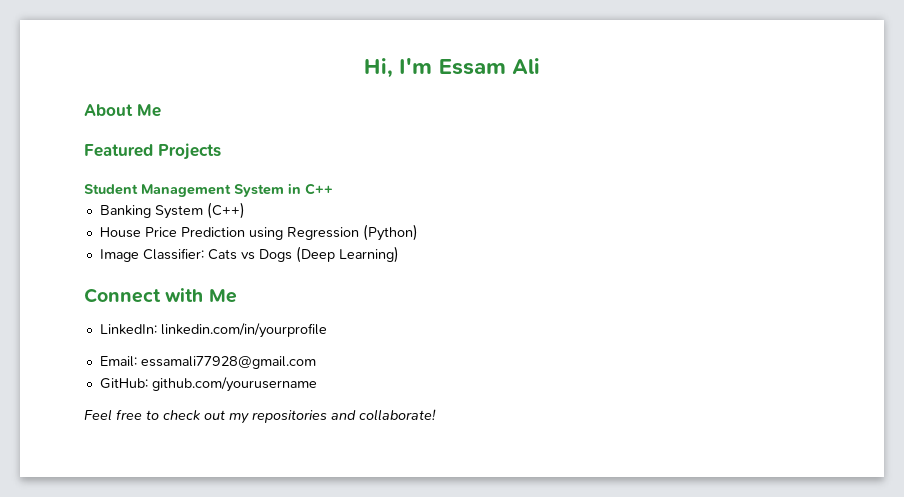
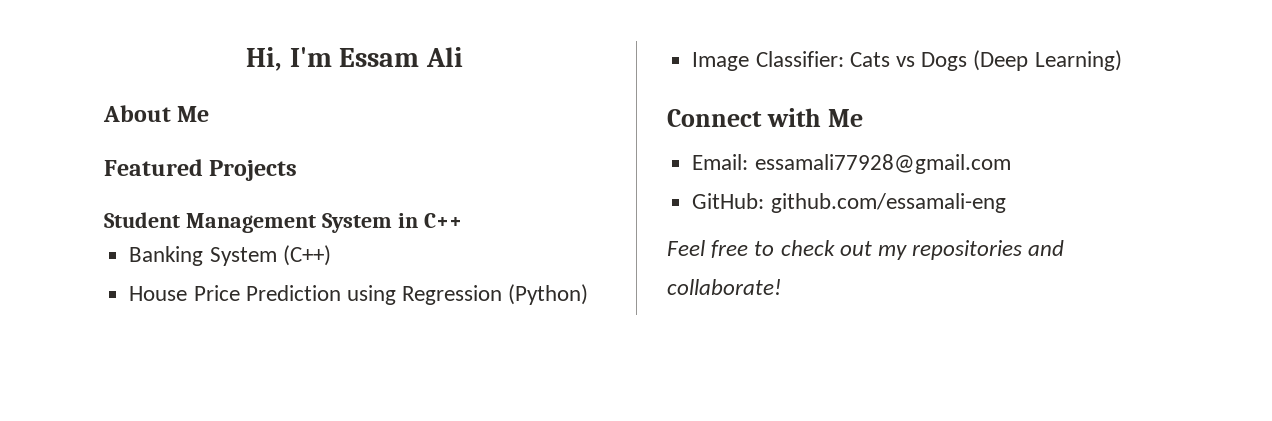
- LinkedIn: linkedin.com/in/yourprofile
- GitHub: github.com/yourusername
+ GitHub: github.com/essamali-eng

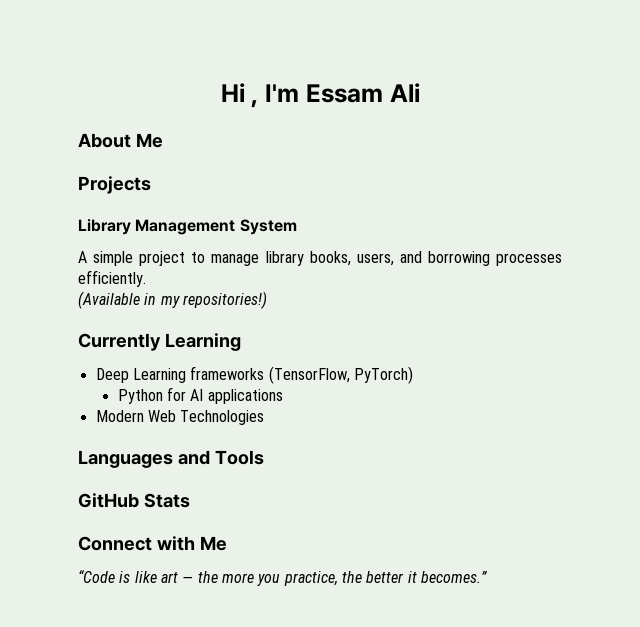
- Hi, I'm Essam Ali
+ Hi , I'm Essam Ali
- Featured Projects
+ Projects
- Student Management System in C++
- Banking System (C++)
- House Price Prediction using Regression (Python)
- Image Classifier: Cats vs Dogs (Deep Learning)
+ Library Management System
+ A simple project to manage library books, users, and borrowing processes efficiently.
+ (Available in my repositories!)
+ Currently Learning
+ Deep Learning frameworks (TensorFlow, PyTorch)
+ Python for AI applications
+ Modern Web Technologies
+ Languages and Tools
+ GitHub Stats
  Connect with Me
- Email: essamali77928@gmail.com
- GitHub: github.com/essamali-eng
- Feel free to check out my repositories and collaborate!
+ “Code is like art — the more you practice, the better it becomes.”

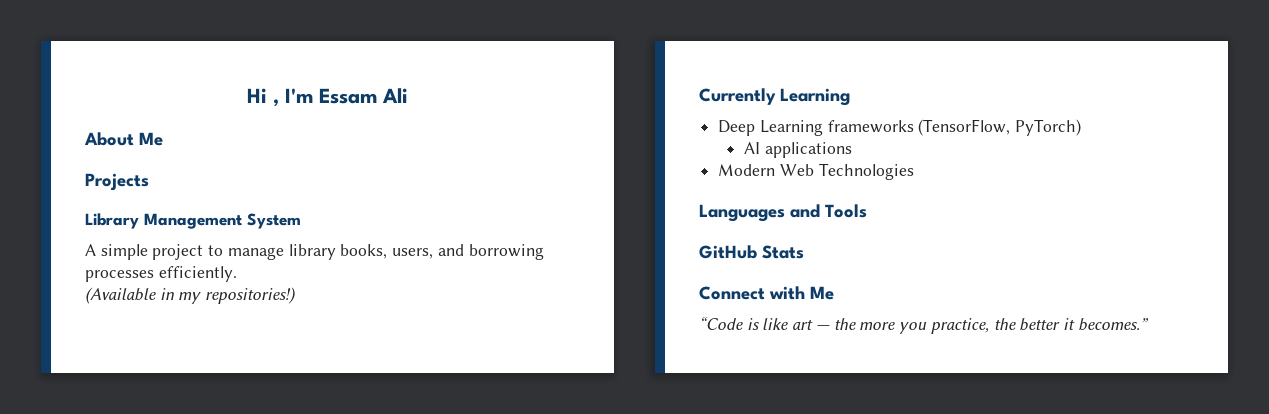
- Python for AI applications
+ AI applications

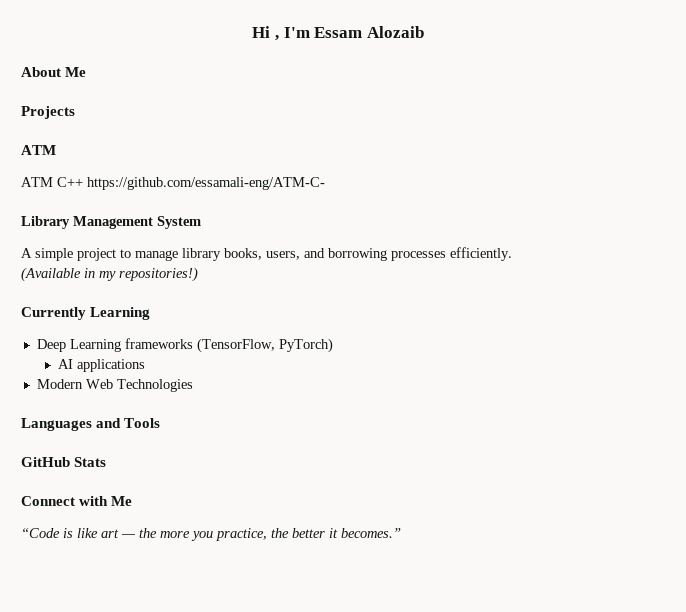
- Hi , I'm Essam Ali
+ Hi , I'm Essam Alozaib
  Projects
+ ATM
+ ATM C++ https://github.com/essamali-eng/ATM-C-

